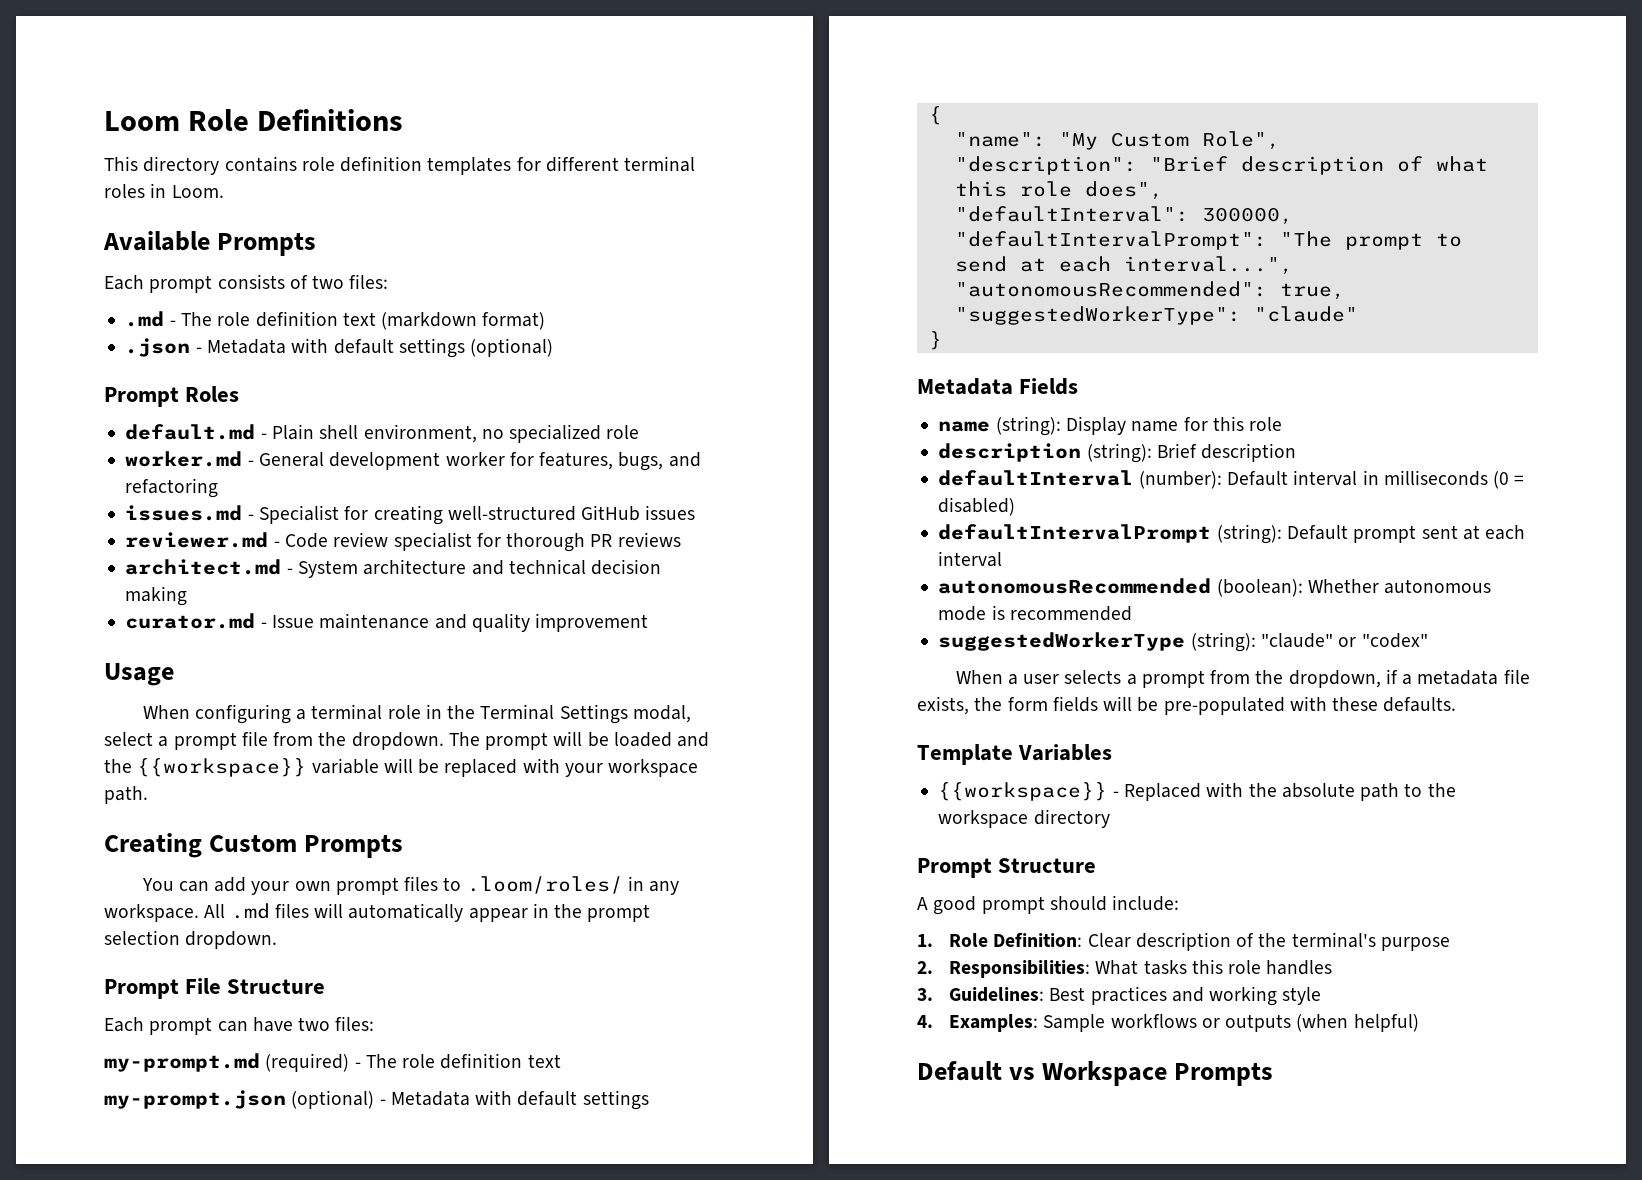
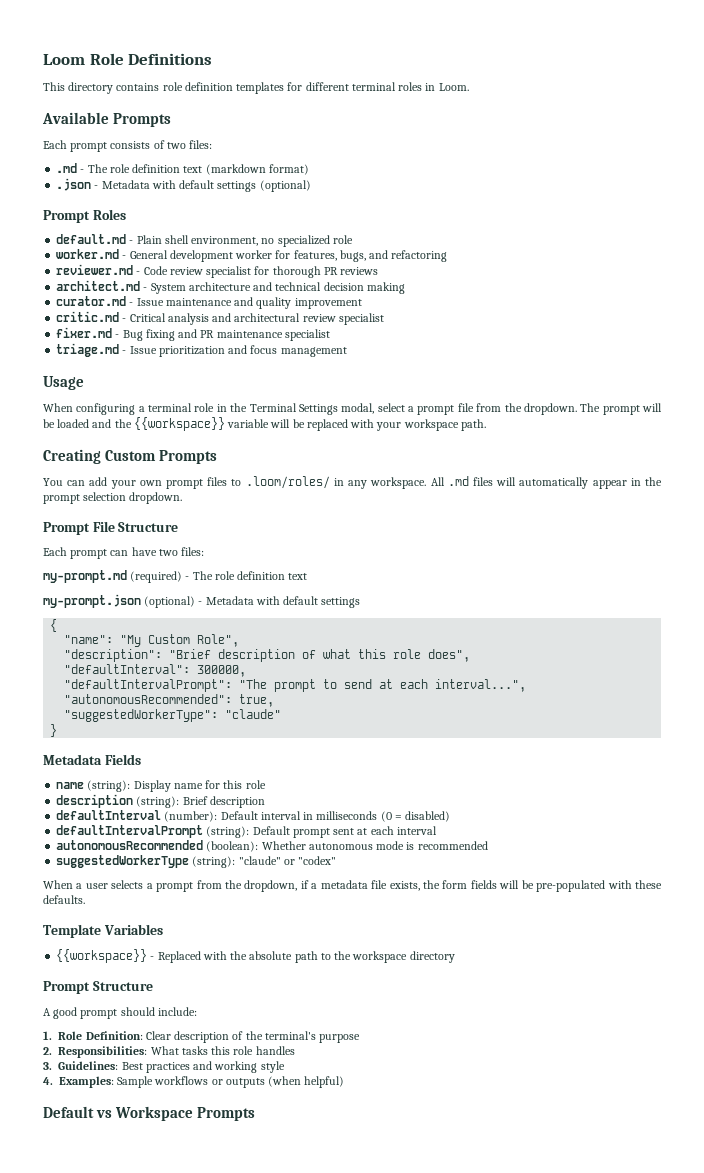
- issues.md - Specialist for creating well-structured GitHub issues
+ critic.md - Critical analysis and architectural review specialist
+ fixer.md - Bug fixing and PR maintenance specialist
+ triage.md - Issue prioritization and focus management

